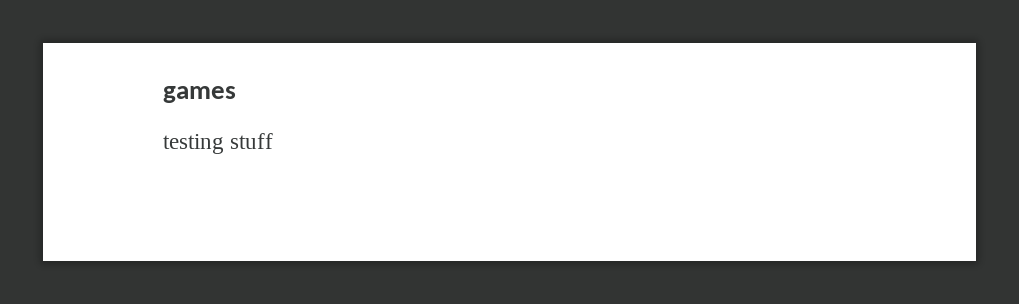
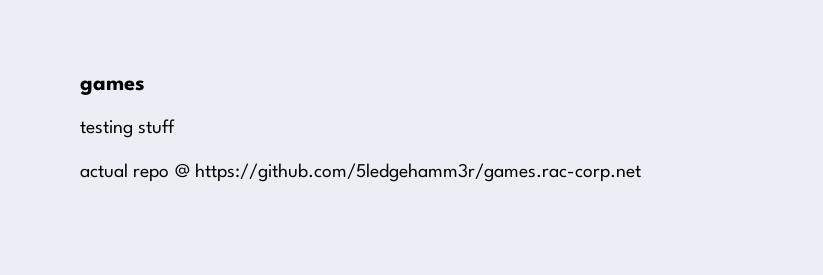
+ actual repo @ https://github.com/5ledgehamm3r/games.rac-corp.net

